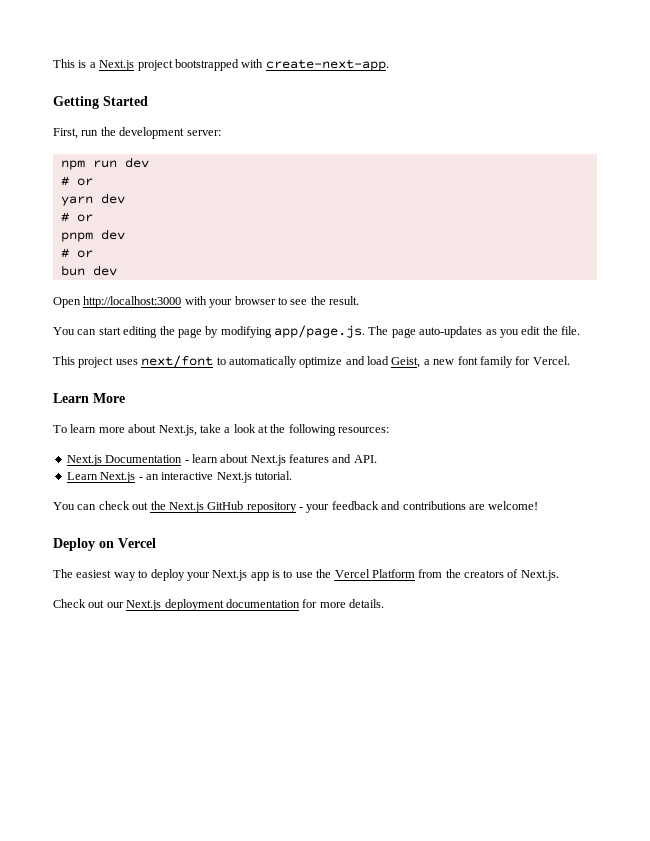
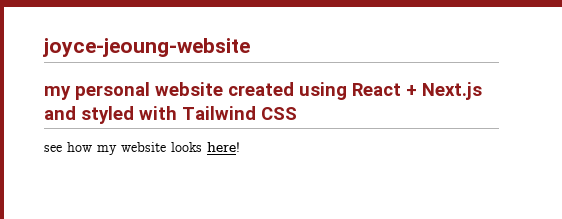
- This is a Next.js project bootstrapped with create-next-app.
- Getting Started
- First, run the development server:
- npm run dev
- # or
- yarn dev
- # or
- pnpm dev
- # or
- bun dev
- Open http://localhost:3000 with your browser to see the result.
- You can start editing the page by modifying app/page.js. The page auto-updates as you edit the file.
- This project uses next/font to automatically optimize and load Geist, a new font family for Vercel.
- Learn More
- To learn more about Next.js, take a look at the following resources:
- Next.js Documentation - learn about Next.js features and API.
- Learn Next.js - an interactive Next.js tutorial.
- You can check out the Next.js GitHub repository - your feedback and contributions are welcome!
- Deploy on Vercel
- The easiest way to deploy your Next.js app is to use the Vercel Platform from the creators of Next.js.
- Check out our Next.js deployment documentation for more details.
+ joyce-jeoung-website
+ my personal website created using React + Next.js and styled with Tailwind CSS
+ see how my website looks here!

